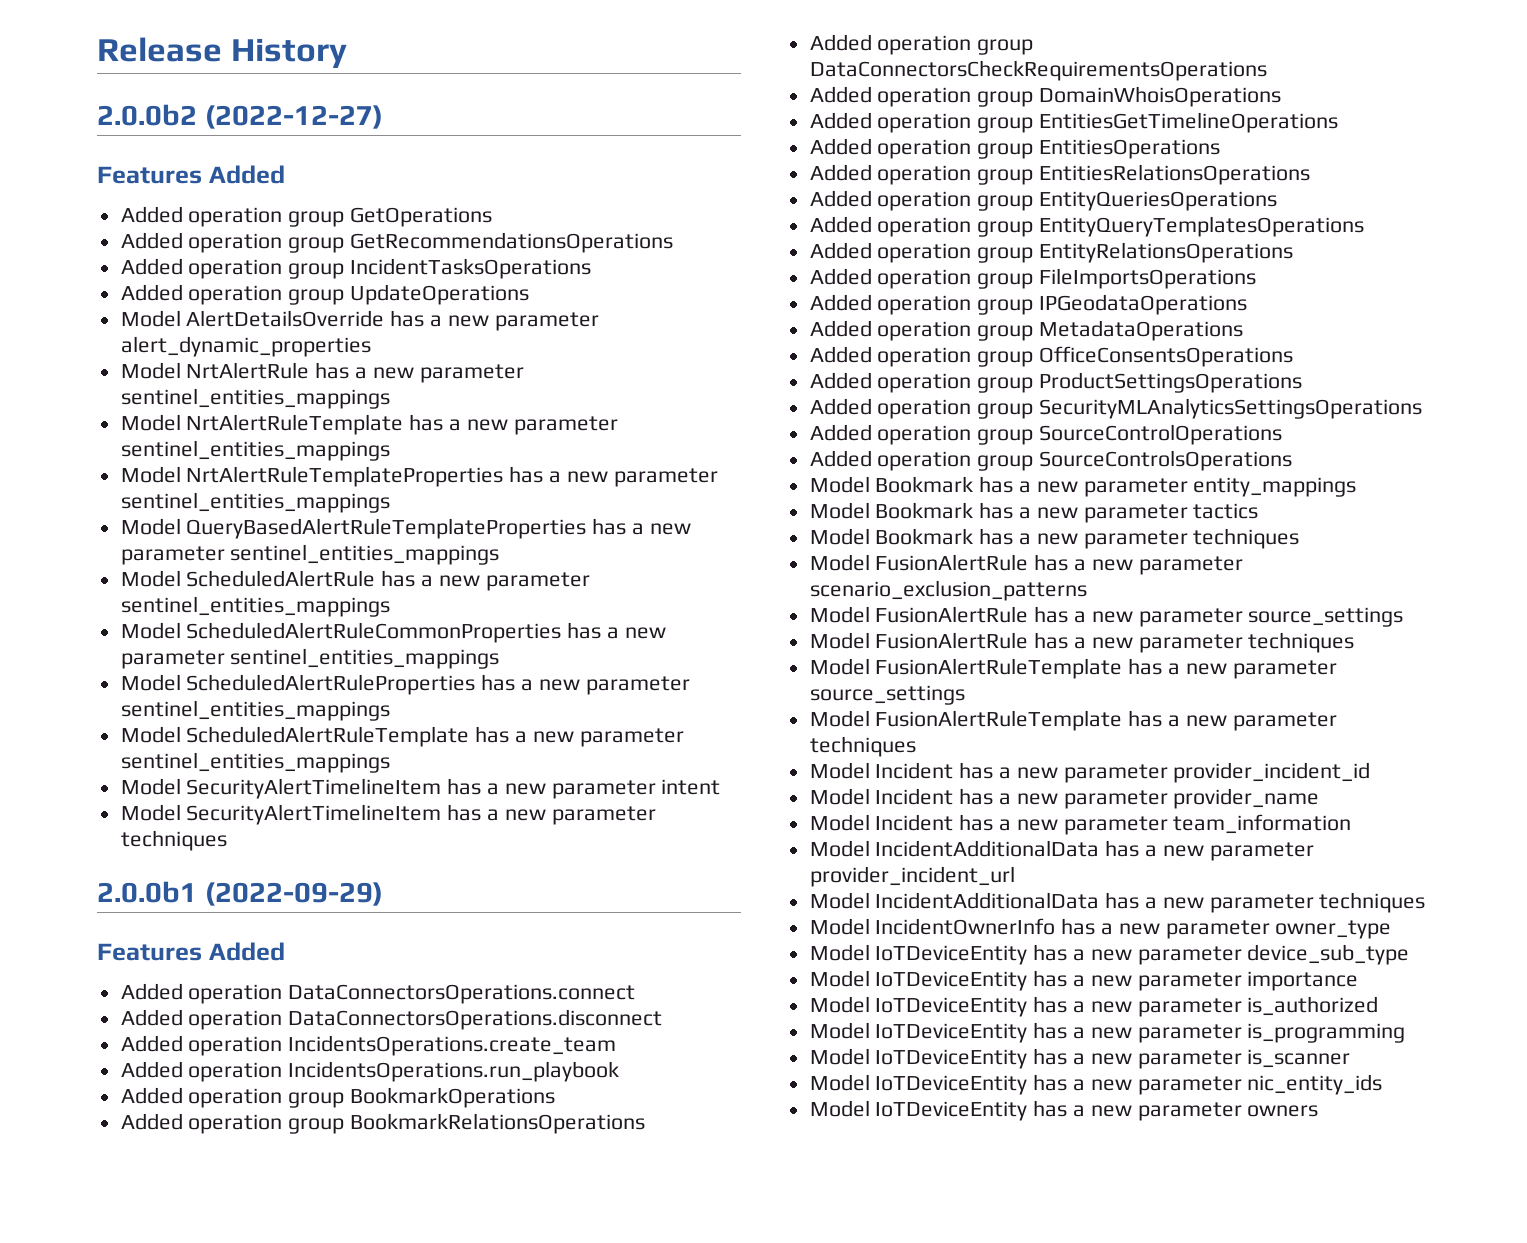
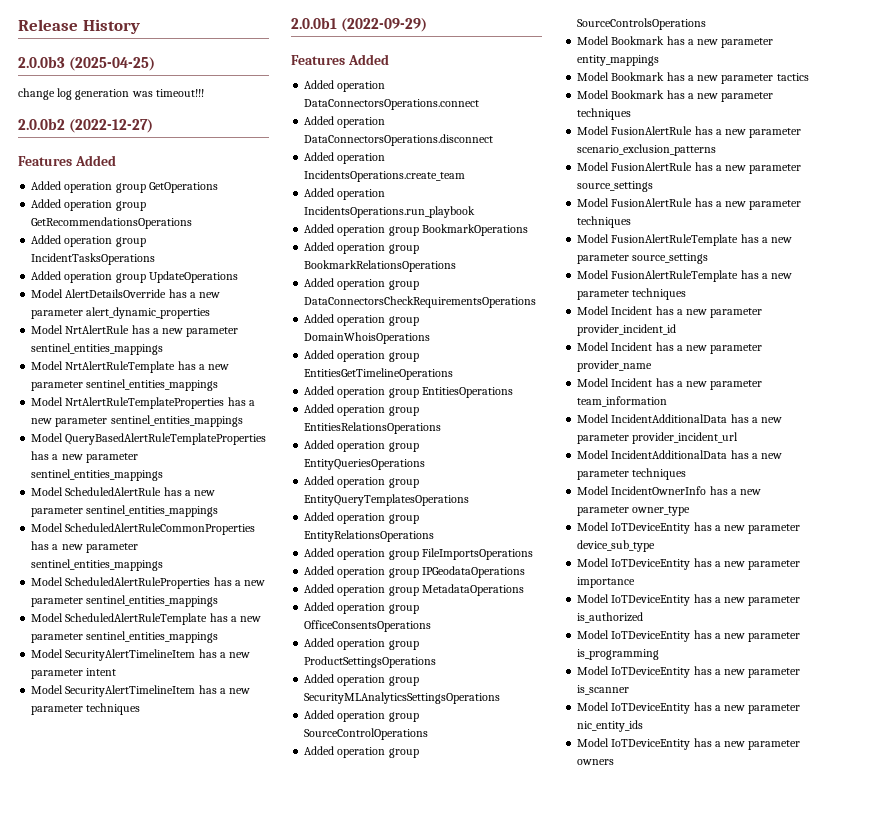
+ 2.0.0b3 (2025-04-25)
+ change log generation was timeout!!!

